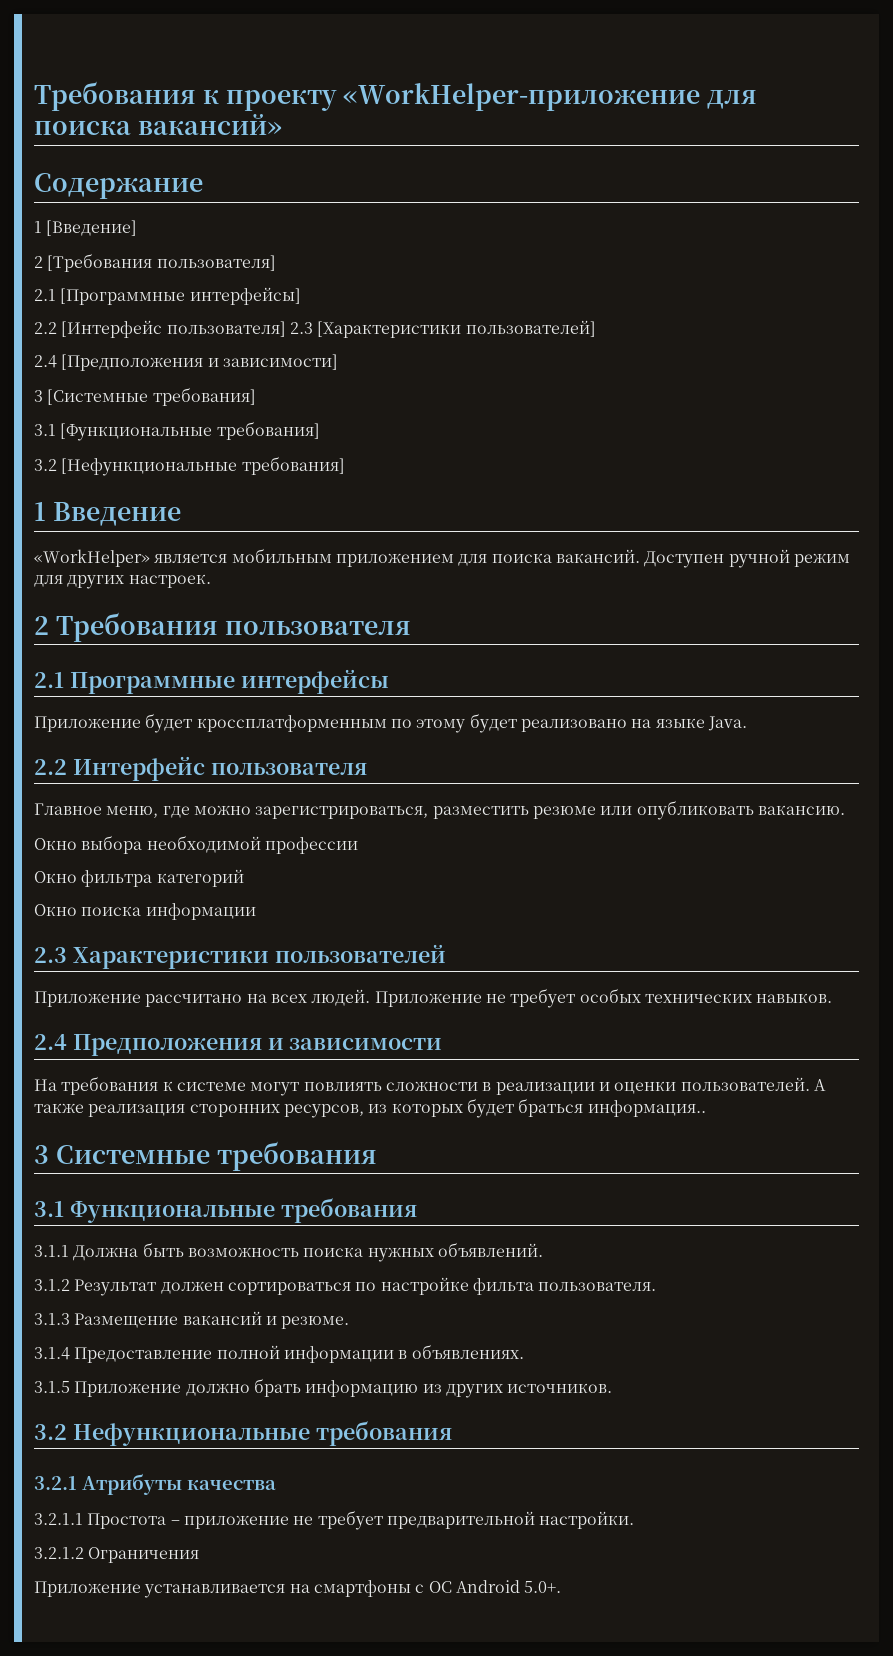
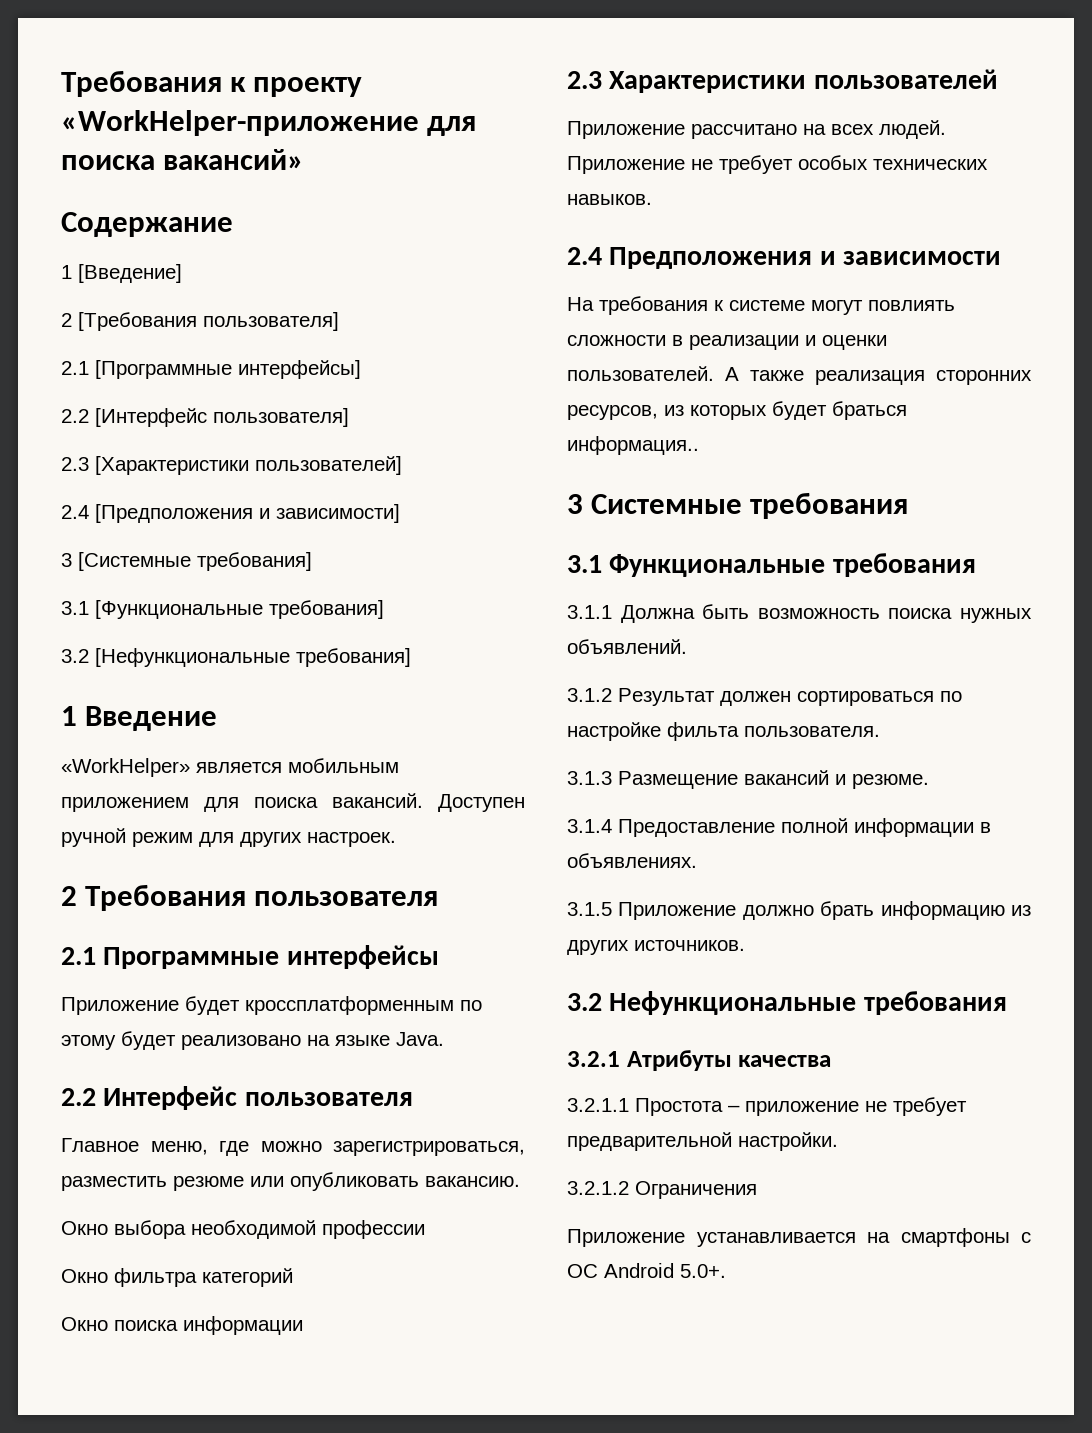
- 2.2 [Интерфейс пользователя] 2.3 [Характеристики пользователей]
+ 2.2 [Интерфейс пользователя]
+ 2.3 [Характеристики пользователей]

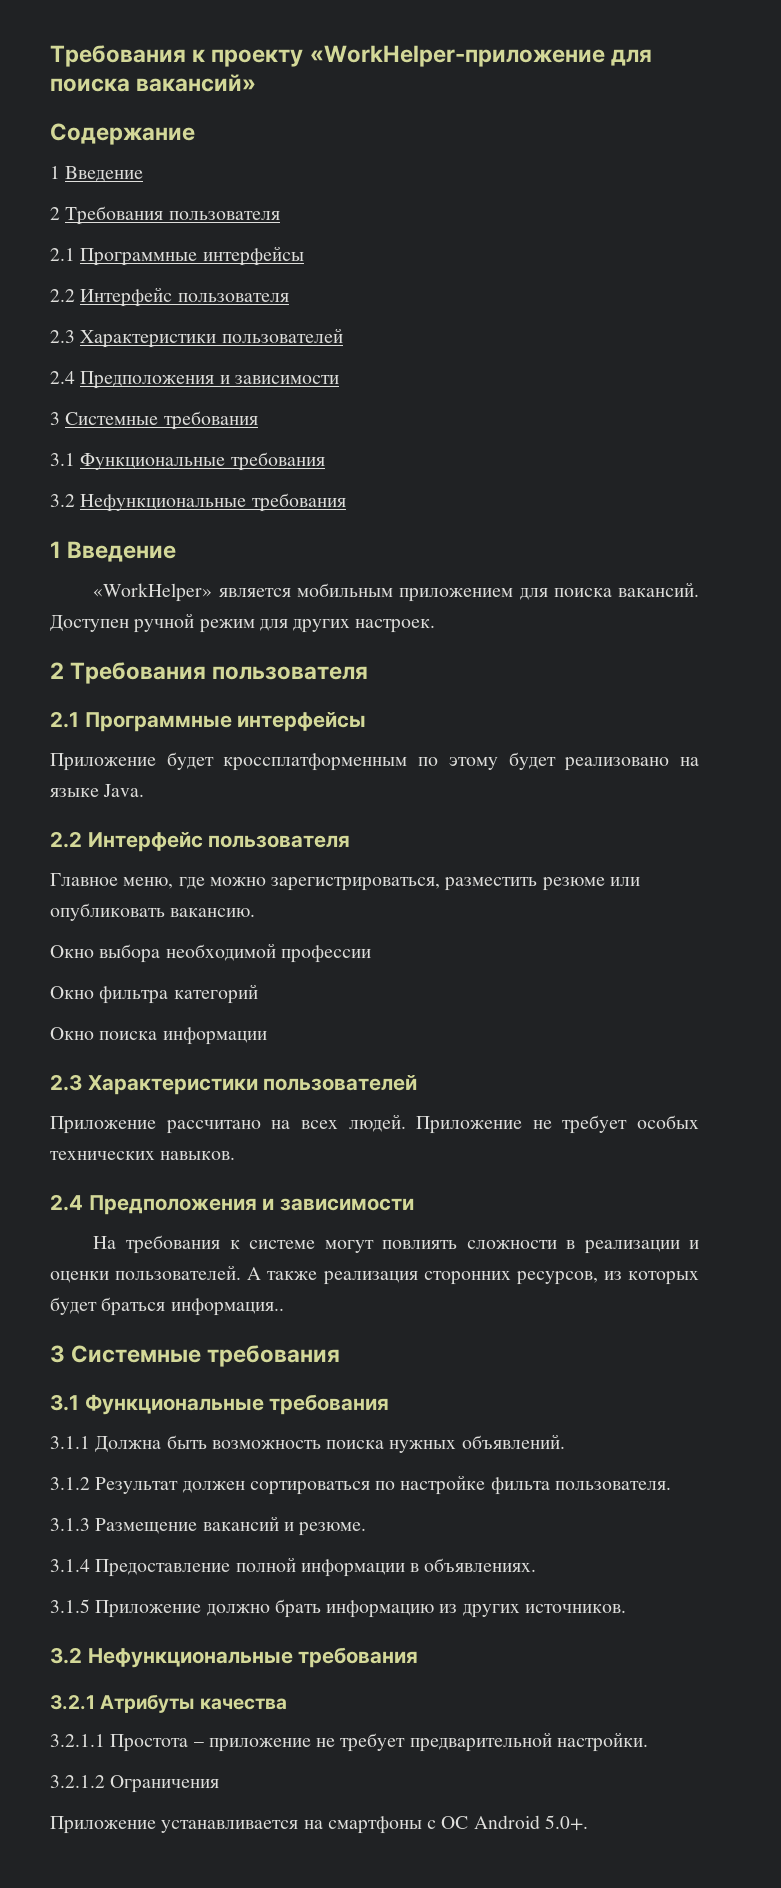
  Содержание
- 1 [Введение]
- 2 [Требования пользователя]
- 2.1 [Программные интерфейсы]
- 2.2 [Интерфейс пользователя]
- 2.3 [Характеристики пользователей]
- 2.4 [Предположения и зависимости]
- 3 [Системные требования]
- 3.1 [Функциональные требования]
- 3.2 [Нефункциональные требования]
+ 1 Введение
+ 2 Требования пользователя
+ 2.1 Программные интерфейсы
+ 2.2 Интерфейс пользователя
+ 2.3 Характеристики пользователей
+ 2.4 Предположения и зависимости
+ 3 Системные требования
+ 3.1 Функциональные требования
+ 3.2 Нефункциональные требования

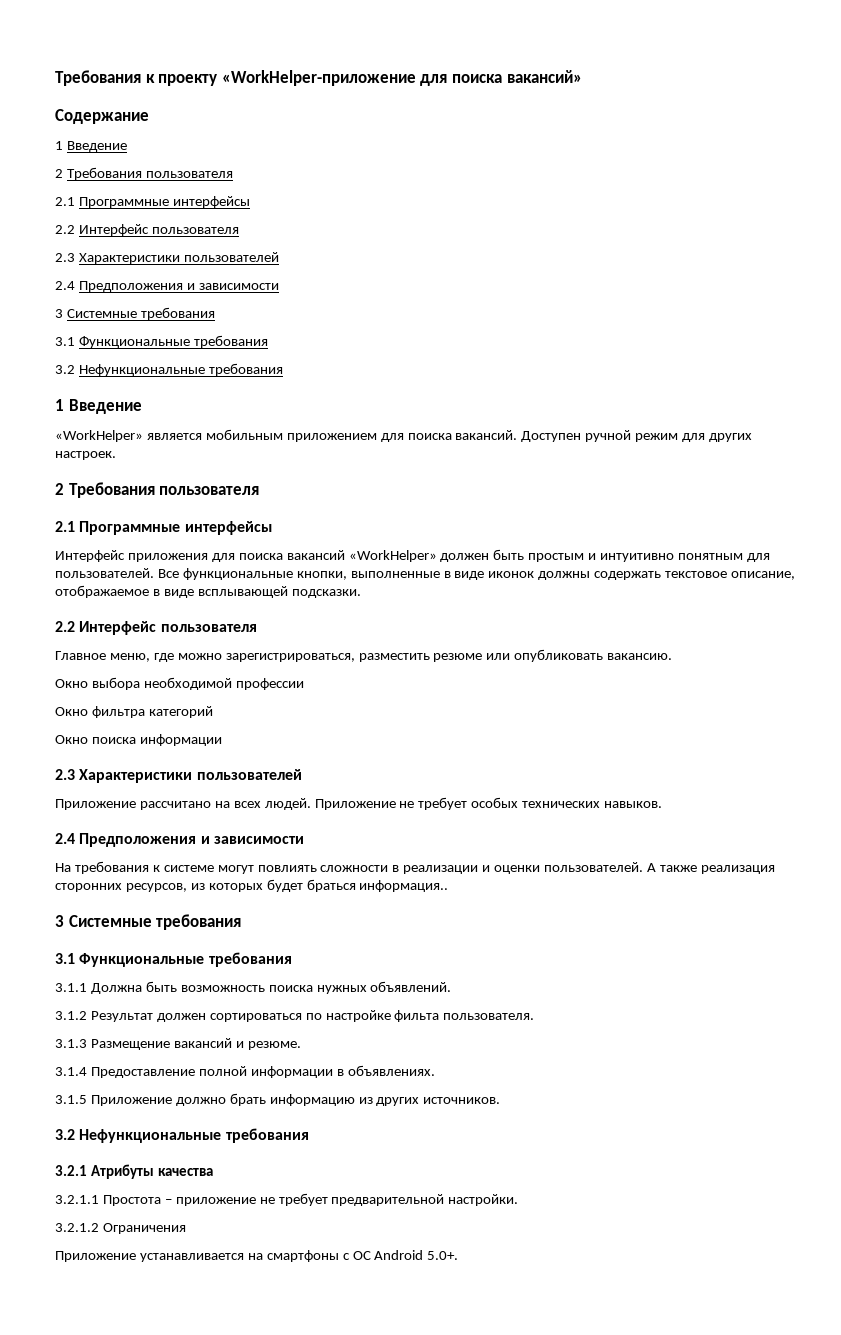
- Приложение будет кроссплатформенным по этому будет реализовано на языке Java.
+ Интерфейс приложения для поиска вакансий «WorkHelper» должен быть простым и интуитивно понятным для пользователей. Все функциональные кнопки, выполненные в виде иконок должны содержать текстовое описание, отображаемое в виде всплывающей подсказки.

